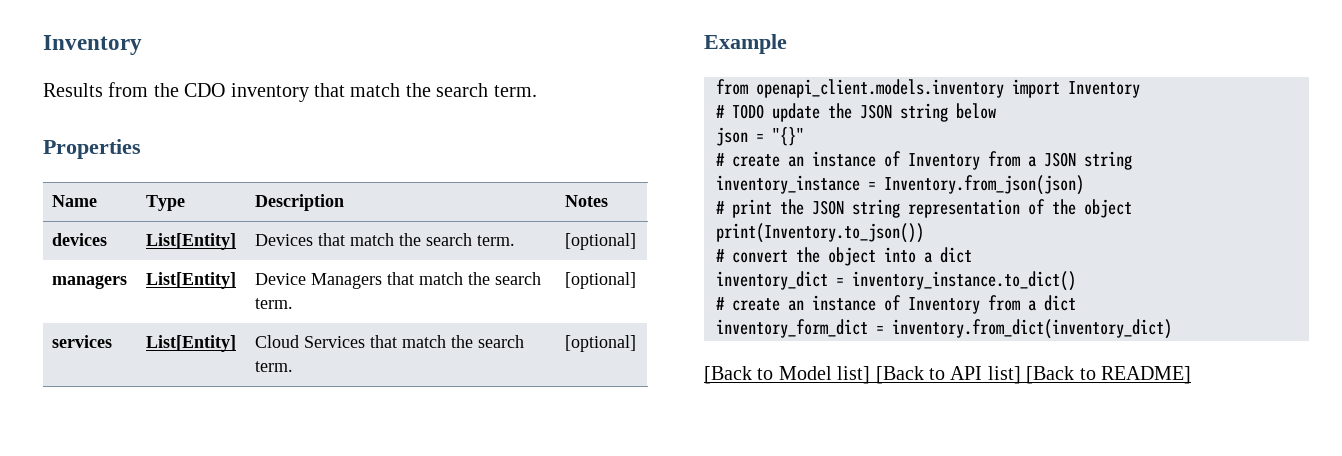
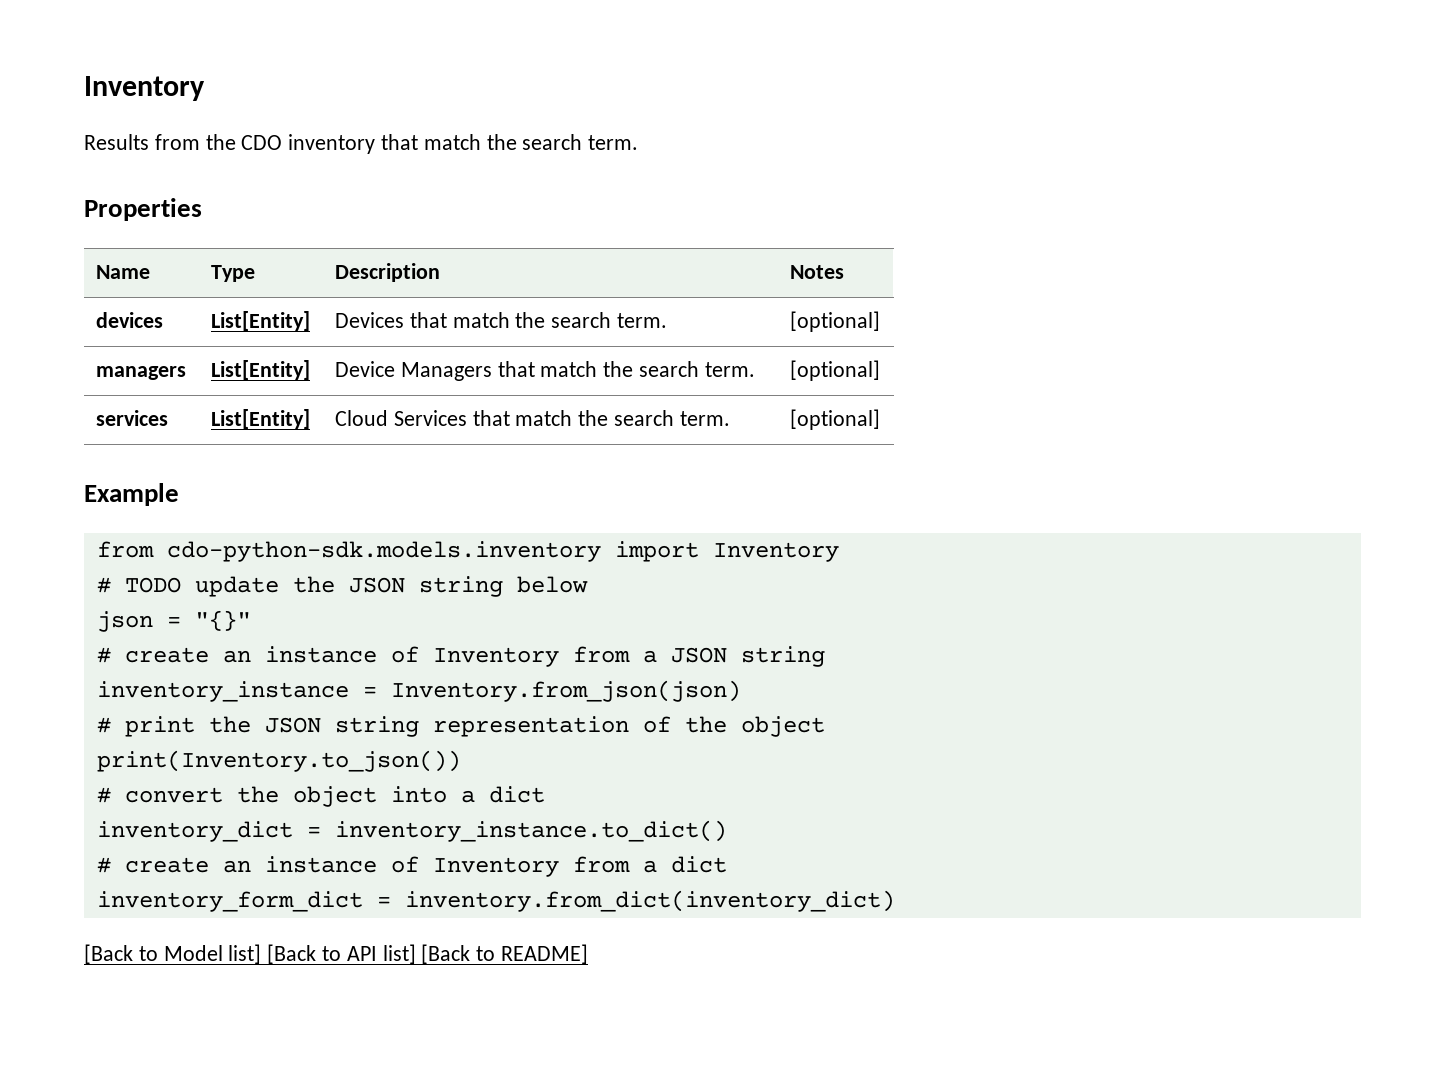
- from openapi_client.models.inventory import Inventory
+ from cdo-python-sdk.models.inventory import Inventory

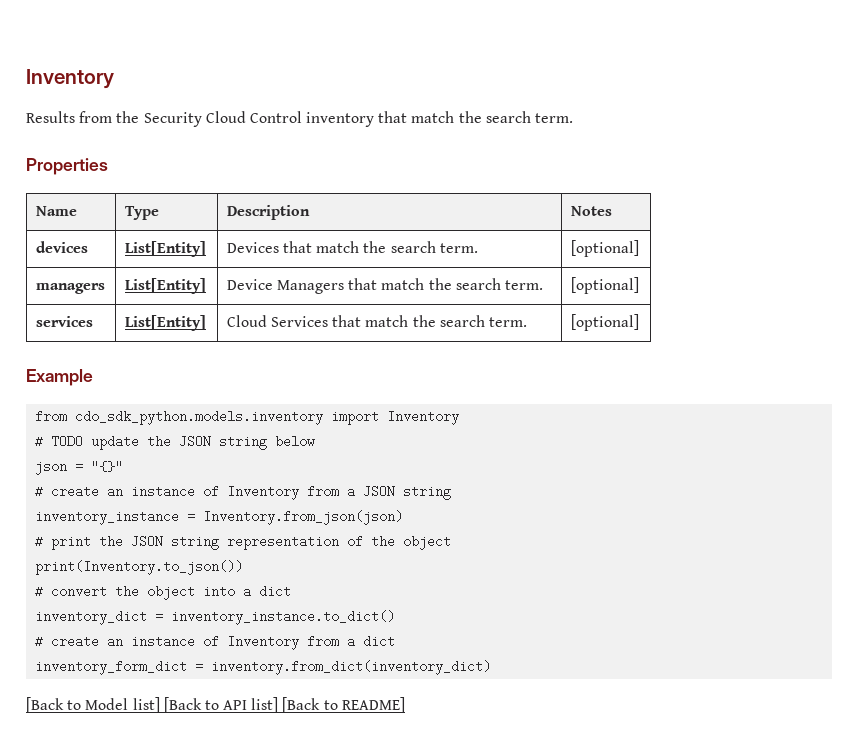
- Results from the CDO inventory that match the search term.
+ Results from the Security Cloud Control inventory that match the search term.
- from cdo-python-sdk.models.inventory import Inventory
+ from cdo_sdk_python.models.inventory import Inventory

